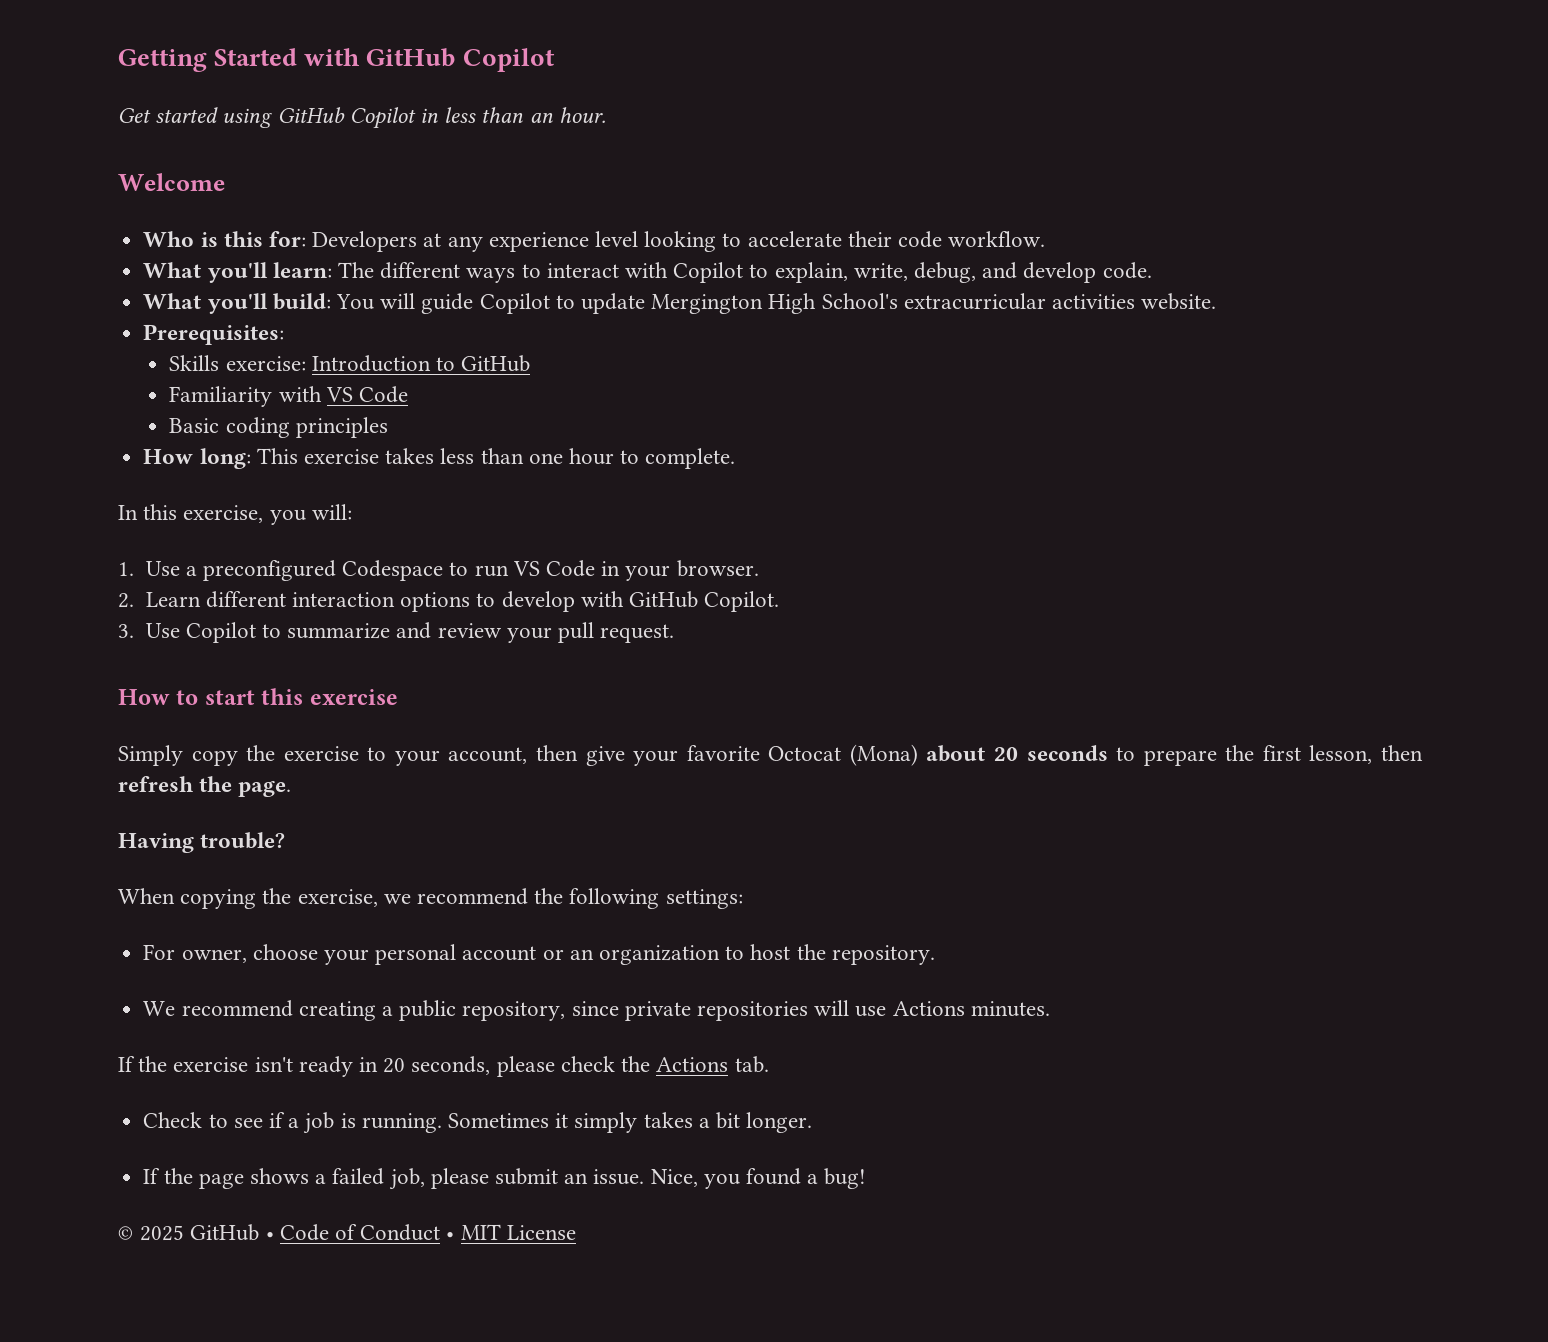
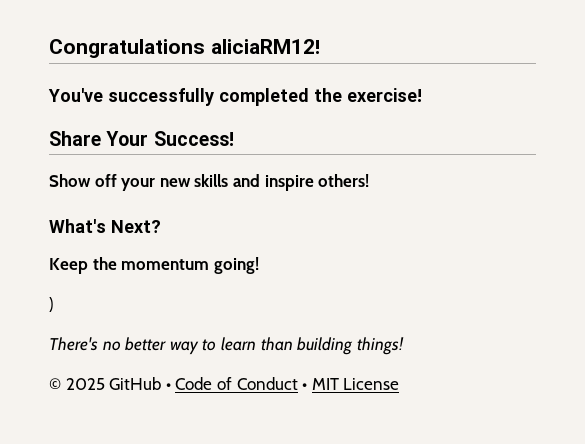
- Getting Started with GitHub Copilot
- Get started using GitHub Copilot in less than an hour.
- Welcome
- Who is this for: Developers at any experience level looking to accelerate their code workflow.
- What you'll learn: The different ways to interact with Copilot to explain, write, debug, and develop code.
- What you'll build: You will guide Copilot to update Mergington High School's extracurricular activities website.
- Prerequisites:
- Skills exercise: Introduction to GitHub
- Familiarity with VS Code
- Basic coding principles
- How long: This exercise takes less than one hour to complete.
- In this exercise, you will:
- 1. Use a preconfigured Codespace to run VS Code in your browser.
- 2. Learn different interaction options to develop with GitHub Copilot.
- 3. Use Copilot to summarize and review your pull request.
- How to start this exercise
- Simply copy the exercise to your account, then give your favorite Octocat (Mona) about 20 seconds to prepare the first lesson, then refresh the page.
- Having trouble?
- When copying the exercise, we recommend the following settings:
- For owner, choose your personal account or an organization to host the repository.
- We recommend creating a public repository, since private repositories will use Actions minutes.
- If the exercise isn't ready in 20 seconds, please check the Actions tab.
- Check to see if a job is running. Sometimes it simply takes a bit longer.
- If the page shows a failed job, please submit an issue. Nice, you found a bug!
+ Congratulations aliciaRM12!
+ You've successfully completed the exercise!
+ Share Your Success!
+ Show off your new skills and inspire others!
+ What's Next?
+ Keep the momentum going!
+ )
+ There's no better way to learn than building things!

